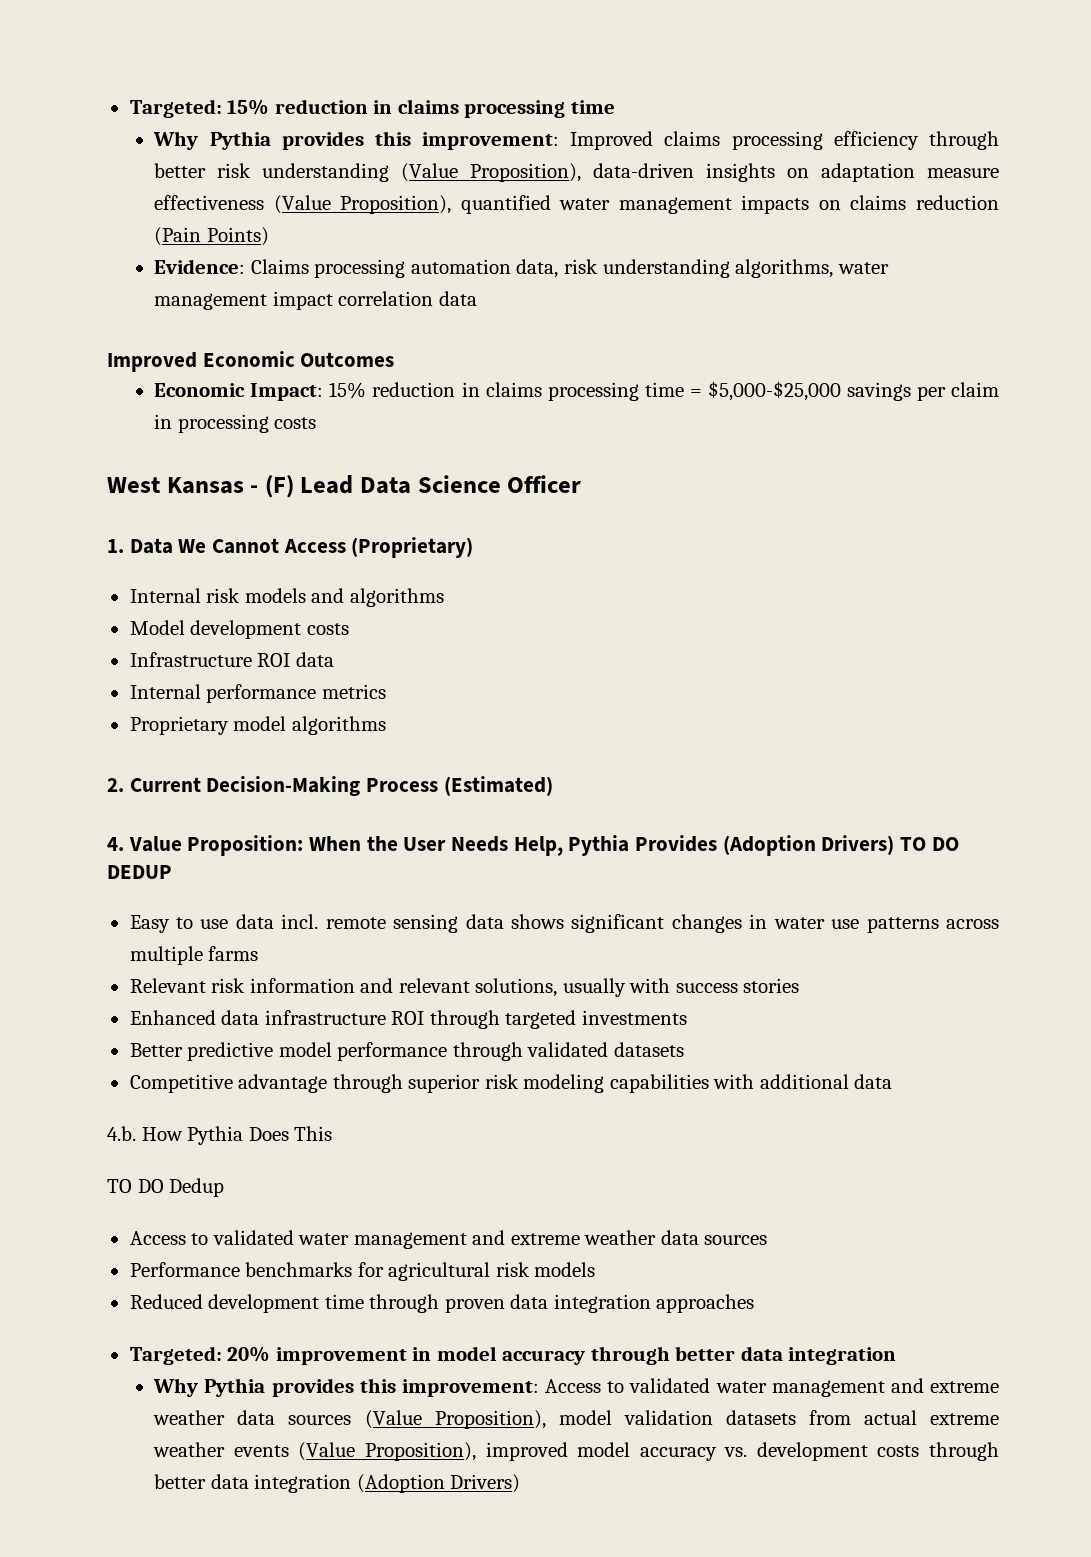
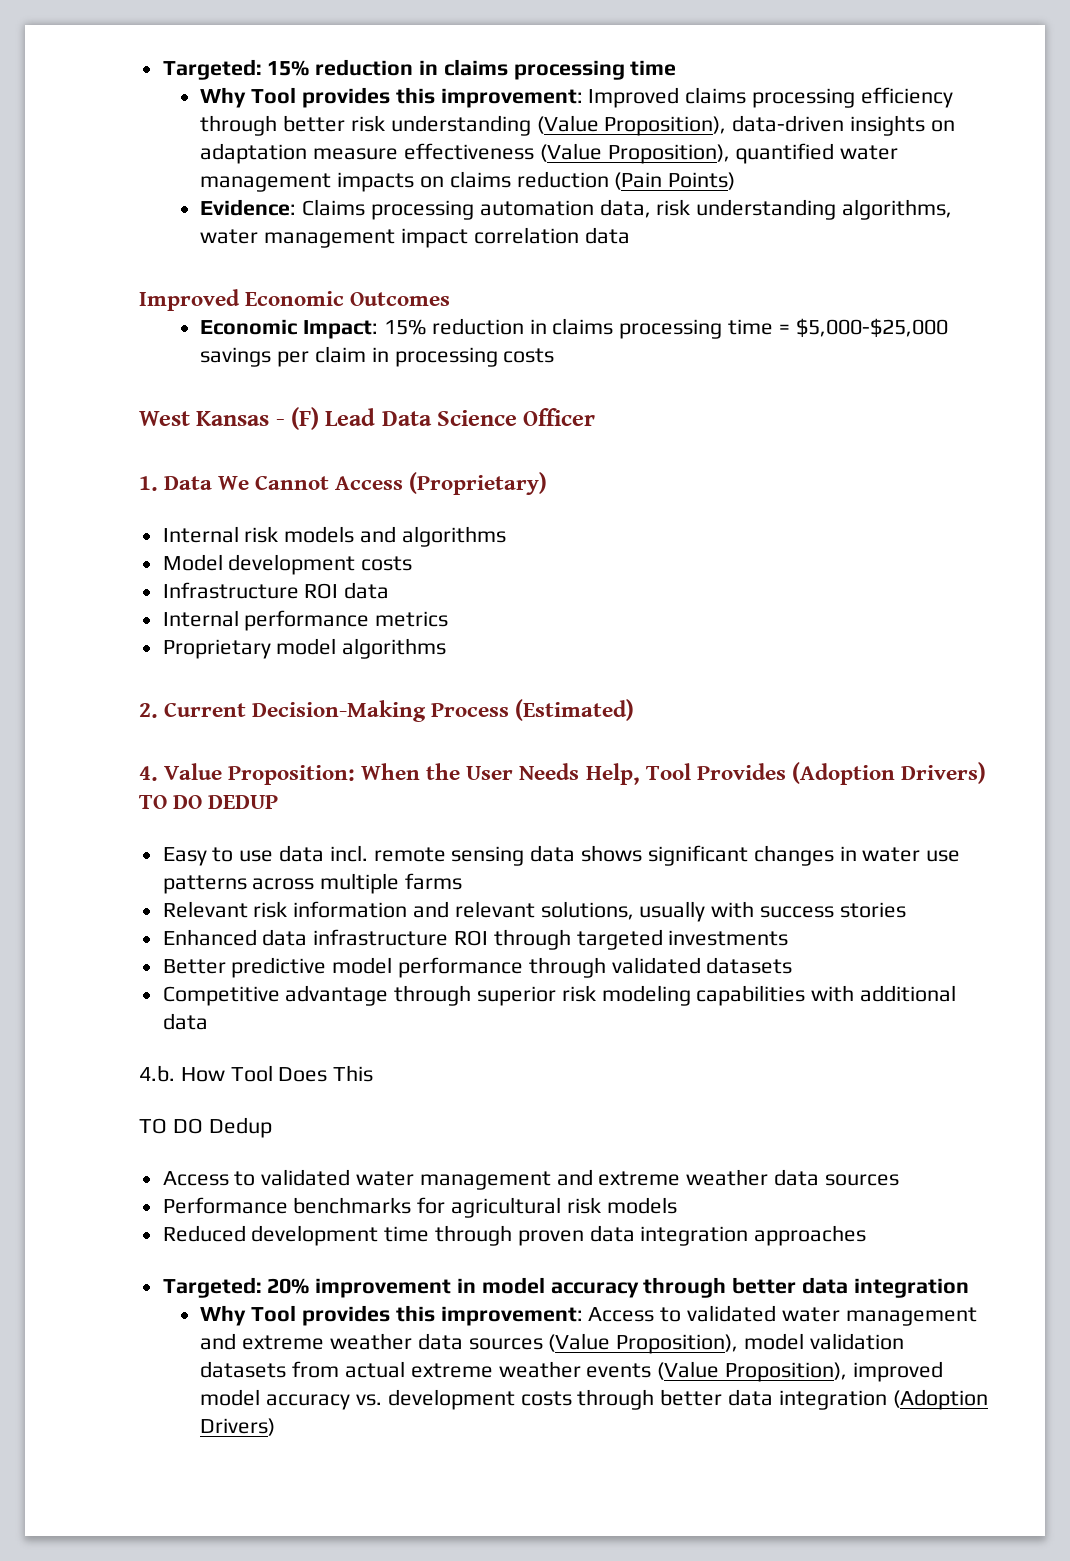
- Why Pythia provides this improvement: Improved claims processing efficiency through better risk understanding (Value Proposition), data-driven insights on adaptation measure effectiveness (Value Proposition), quantified water management impacts on claims reduction (Pain Points)
+ Why Tool provides this improvement: Improved claims processing efficiency through better risk understanding (Value Proposition), data-driven insights on adaptation measure effectiveness (Value Proposition), quantified water management impacts on claims reduction (Pain Points)
- 4. Value Proposition: When the User Needs Help, Pythia Provides (Adoption Drivers) TO DO DEDUP
+ 4. Value Proposition: When the User Needs Help, Tool Provides (Adoption Drivers) TO DO DEDUP
- 4.b. How Pythia Does This
+ 4.b. How Tool Does This
- Why Pythia provides this improvement: Access to validated water management and extreme weather data sources (Value Proposition), model validation datasets from actual extreme weather events (Value Proposition), improved model accuracy vs. development costs through better data integration (Adoption Drivers)
+ Why Tool provides this improvement: Access to validated water management and extreme weather data sources (Value Proposition), model validation datasets from actual extreme weather events (Value Proposition), improved model accuracy vs. development costs through better data integration (Adoption Drivers)

